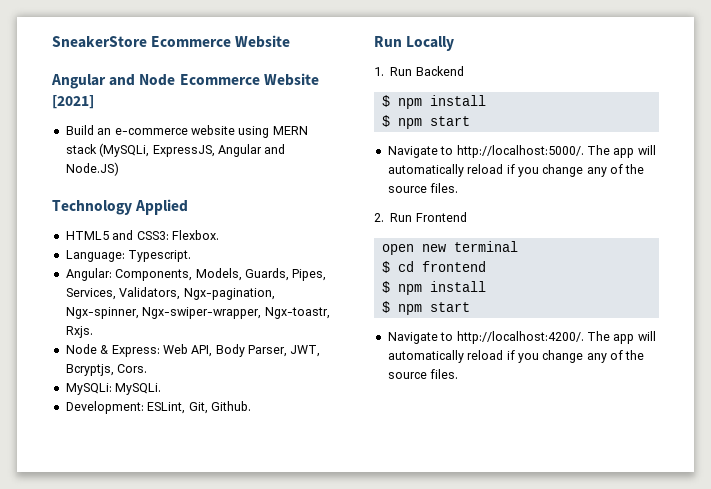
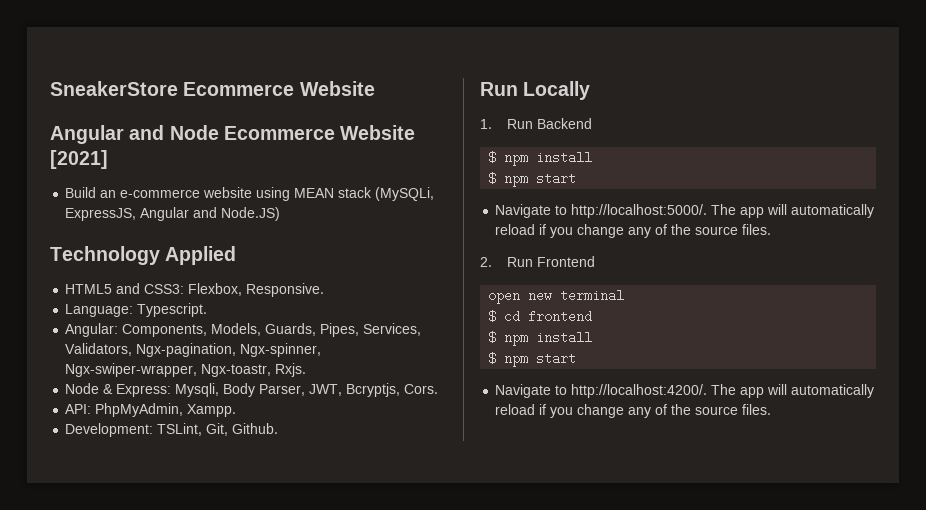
- Build an e-commerce website using MERN stack (MySQLi, ExpressJS, Angular and Node.JS)
+ Build an e-commerce website using MEAN stack (MySQLi, ExpressJS, Angular and Node.JS)
- HTML5 and CSS3: Flexbox.
+ HTML5 and CSS3: Flexbox, Responsive.
- Node & Express: Web API, Body Parser, JWT, Bcryptjs, Cors.
+ Node & Express: Mysqli, Body Parser, JWT, Bcryptjs, Cors.
- MySQLi: MySQLi.
+ API: PhpMyAdmin, Xampp.
- Development: ESLint, Git, Github.
+ Development: TSLint, Git, Github.

